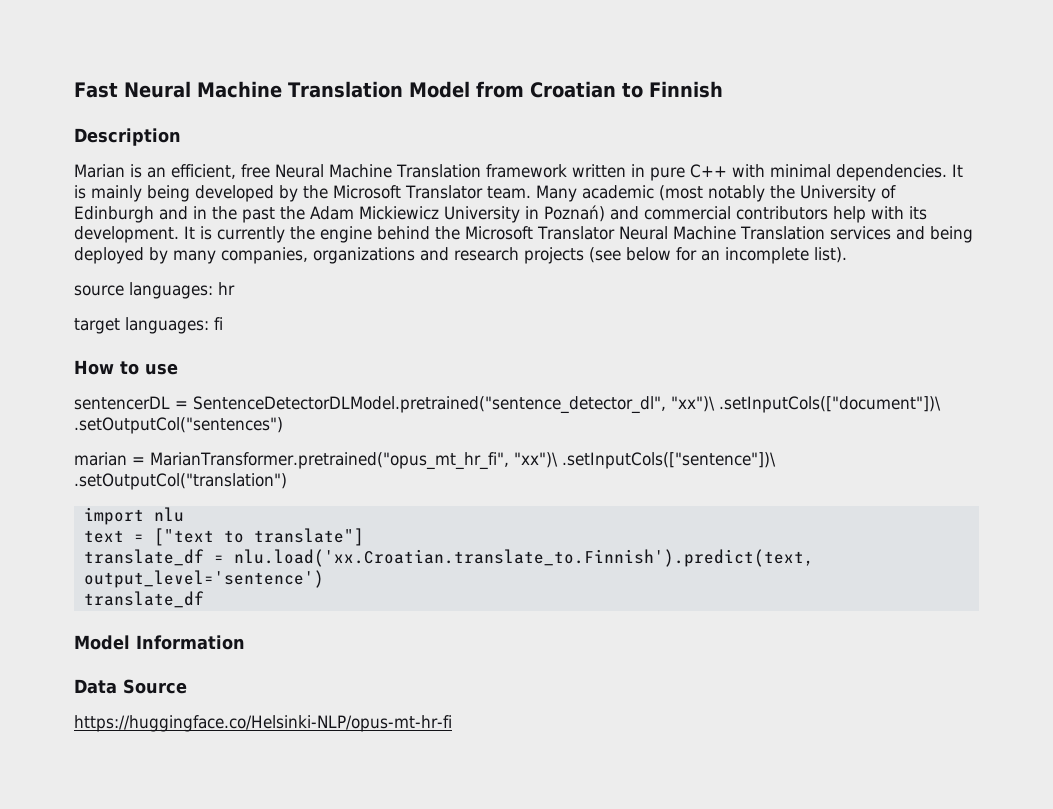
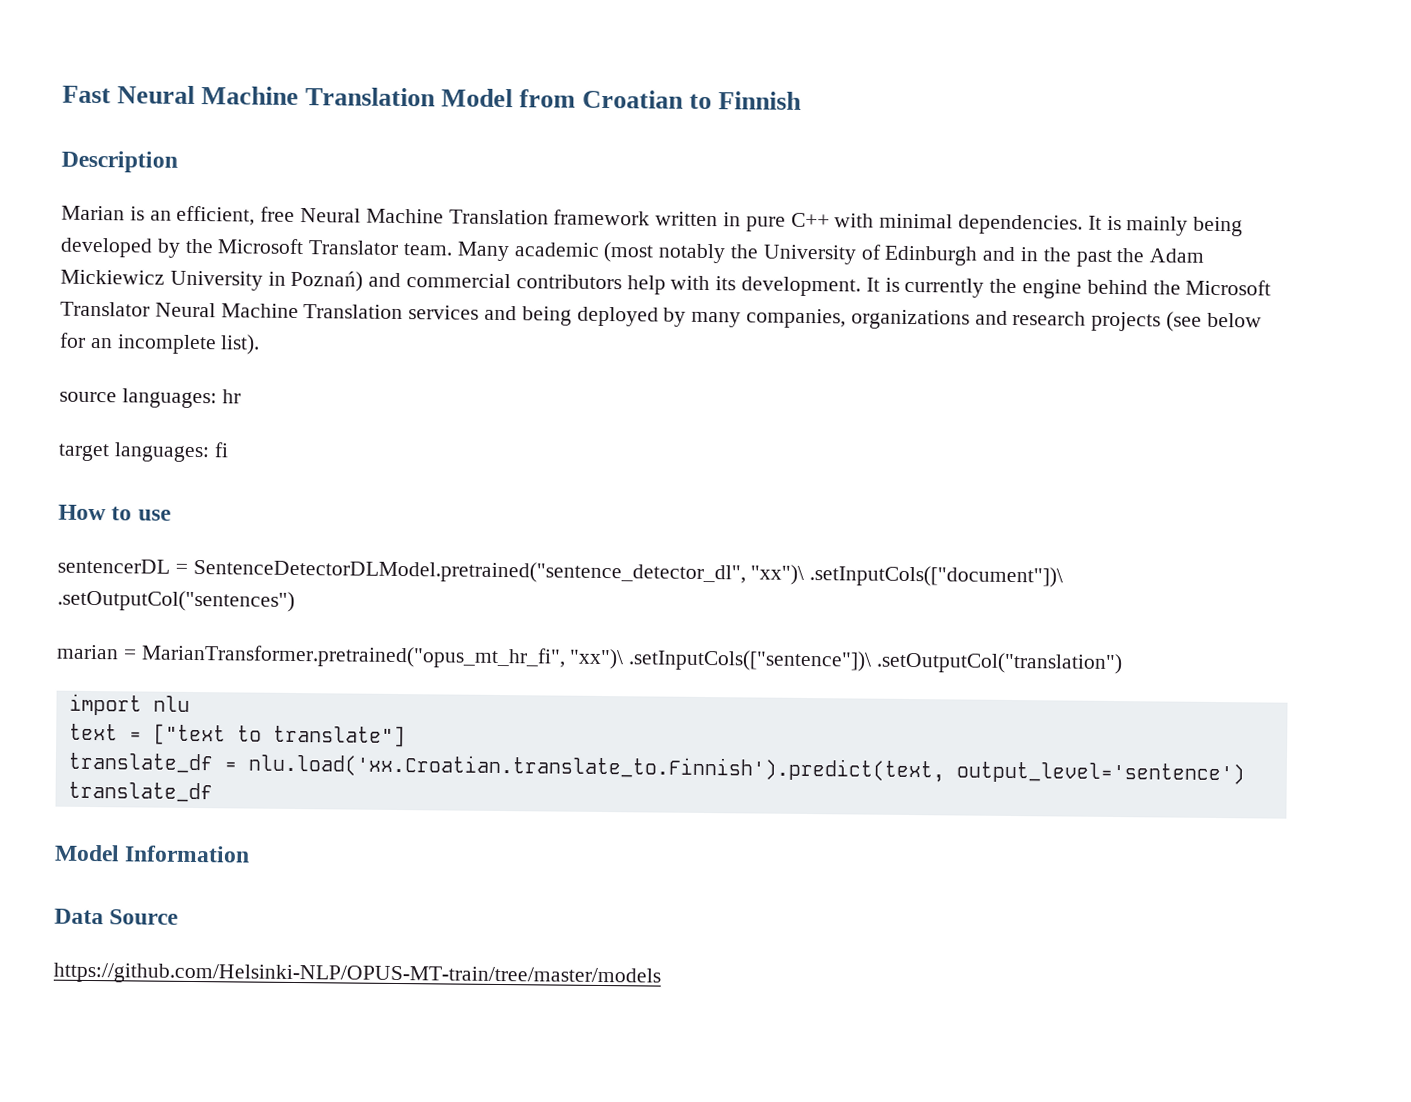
- https://huggingface.co/Helsinki-NLP/opus-mt-hr-fi
+ https://github.com/Helsinki-NLP/OPUS-MT-train/tree/master/models

